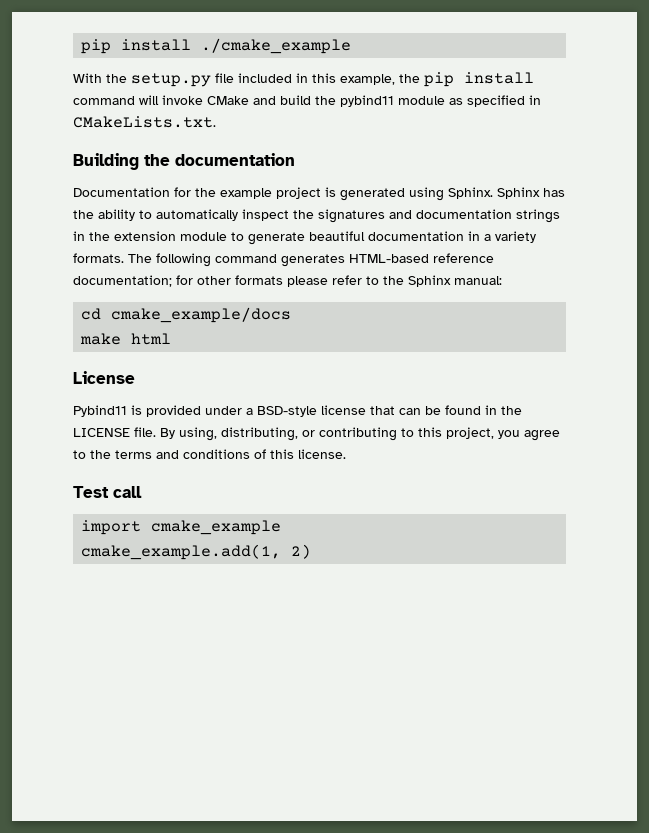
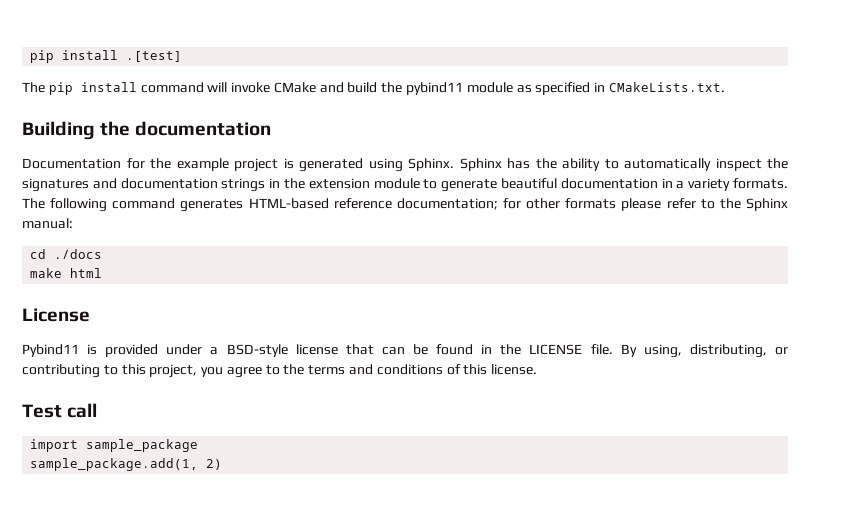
- pip install ./cmake_example
- With the setup.py file included in this example, the pip install command will invoke CMake and build the pybind11 module as specified in CMakeLists.txt.
+ pip install .[test]
+ The pip install command will invoke CMake and build the pybind11 module as specified in CMakeLists.txt.
- cd cmake_example/docs
+ cd ./docs
- import cmake_example
- cmake_example.add(1, 2)
+ import sample_package
+ sample_package.add(1, 2)

